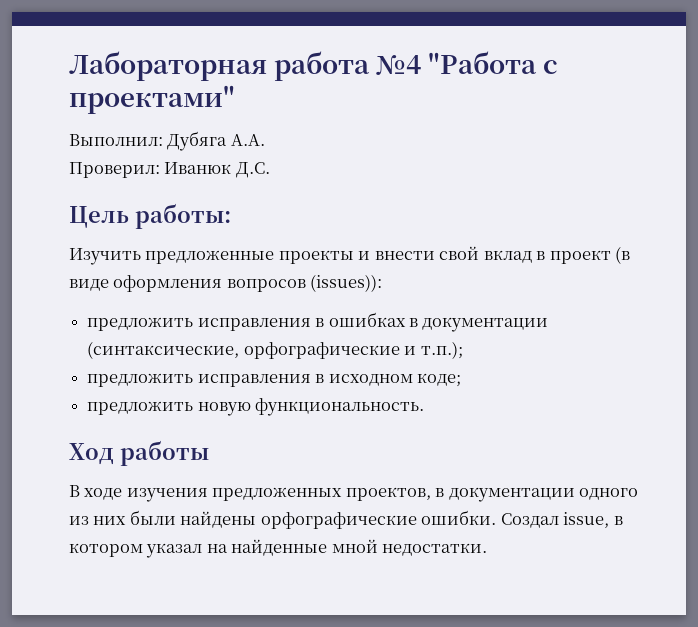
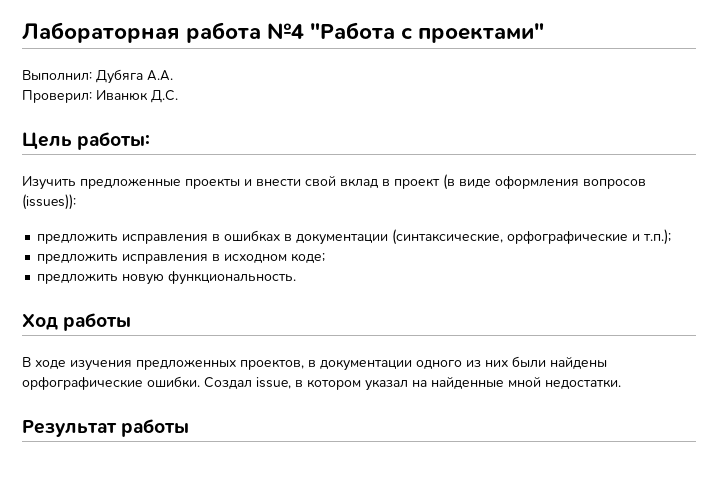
+ Результат работы

